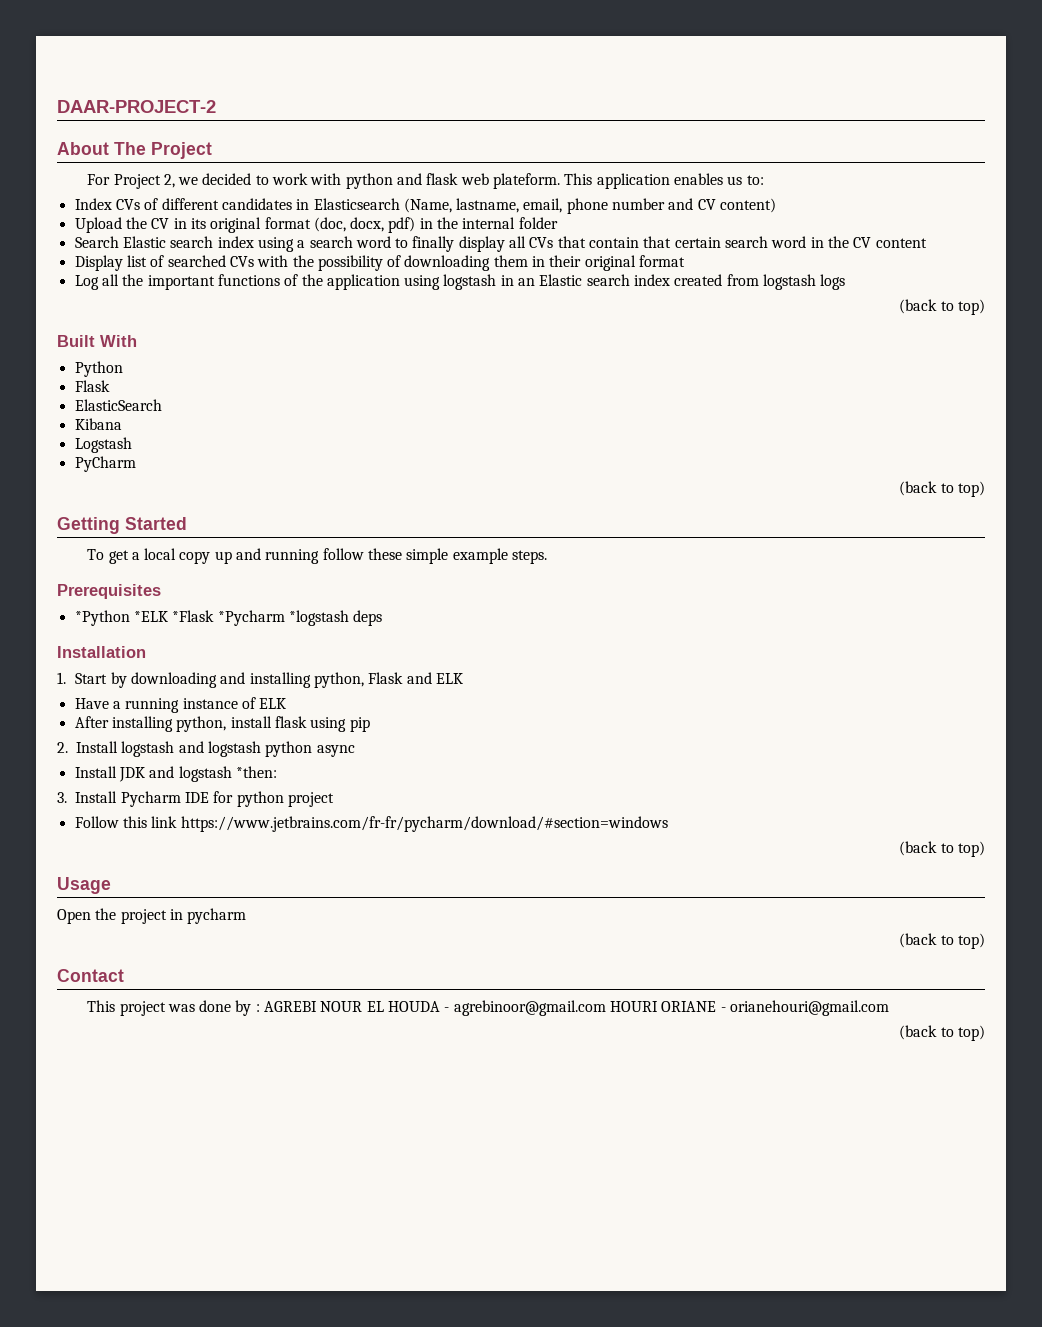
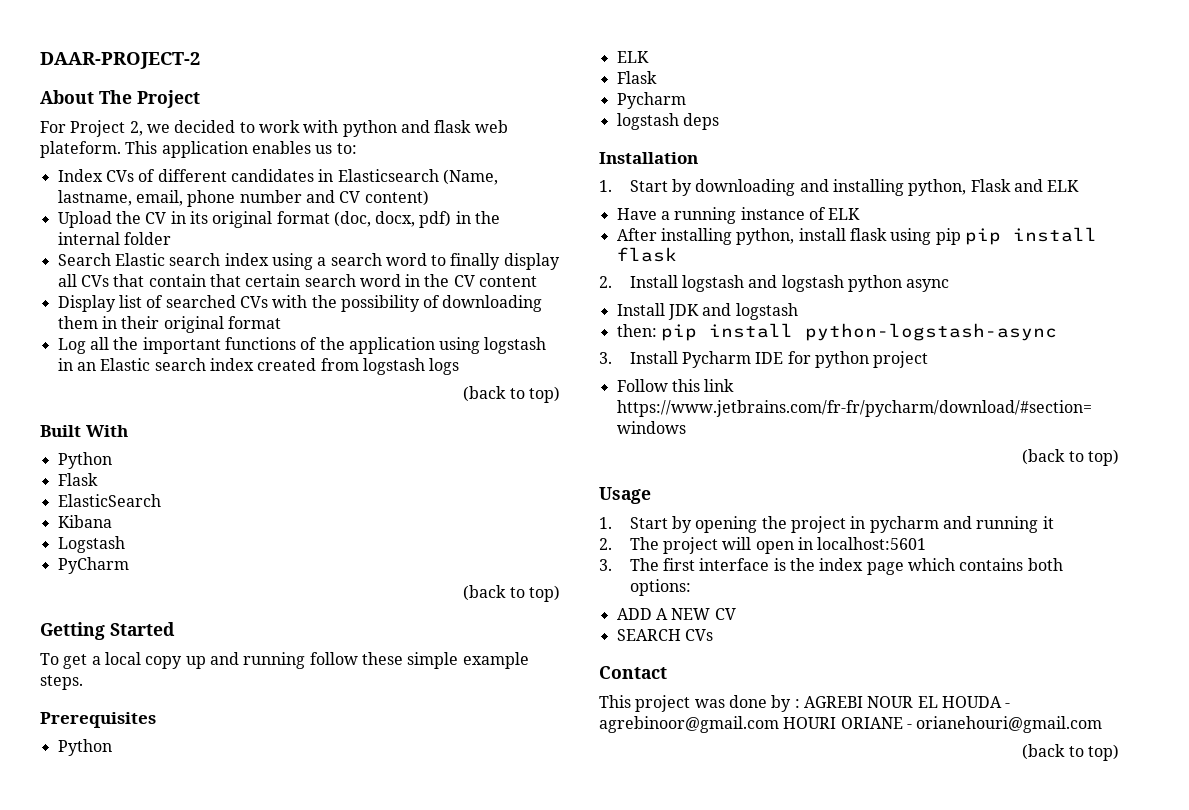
  Prerequisites
- *Python *ELK *Flask *Pycharm *logstash deps
+ Python
+ ELK
+ Flask
+ Pycharm
+ logstash deps
- After installing python, install flask using pip
+ After installing python, install flask using pip pip install flask
- Install JDK and logstash *then:
+ Install JDK and logstash
+ then: pip install python-logstash-async
- Open the project in pycharm
- (back to top)
+ 1. Start by opening the project in pycharm and running it
+ 2. The project will open in localhost:5601
+ 3. The first interface is the index page which contains both options:
+ ADD A NEW CV
+ SEARCH CVs

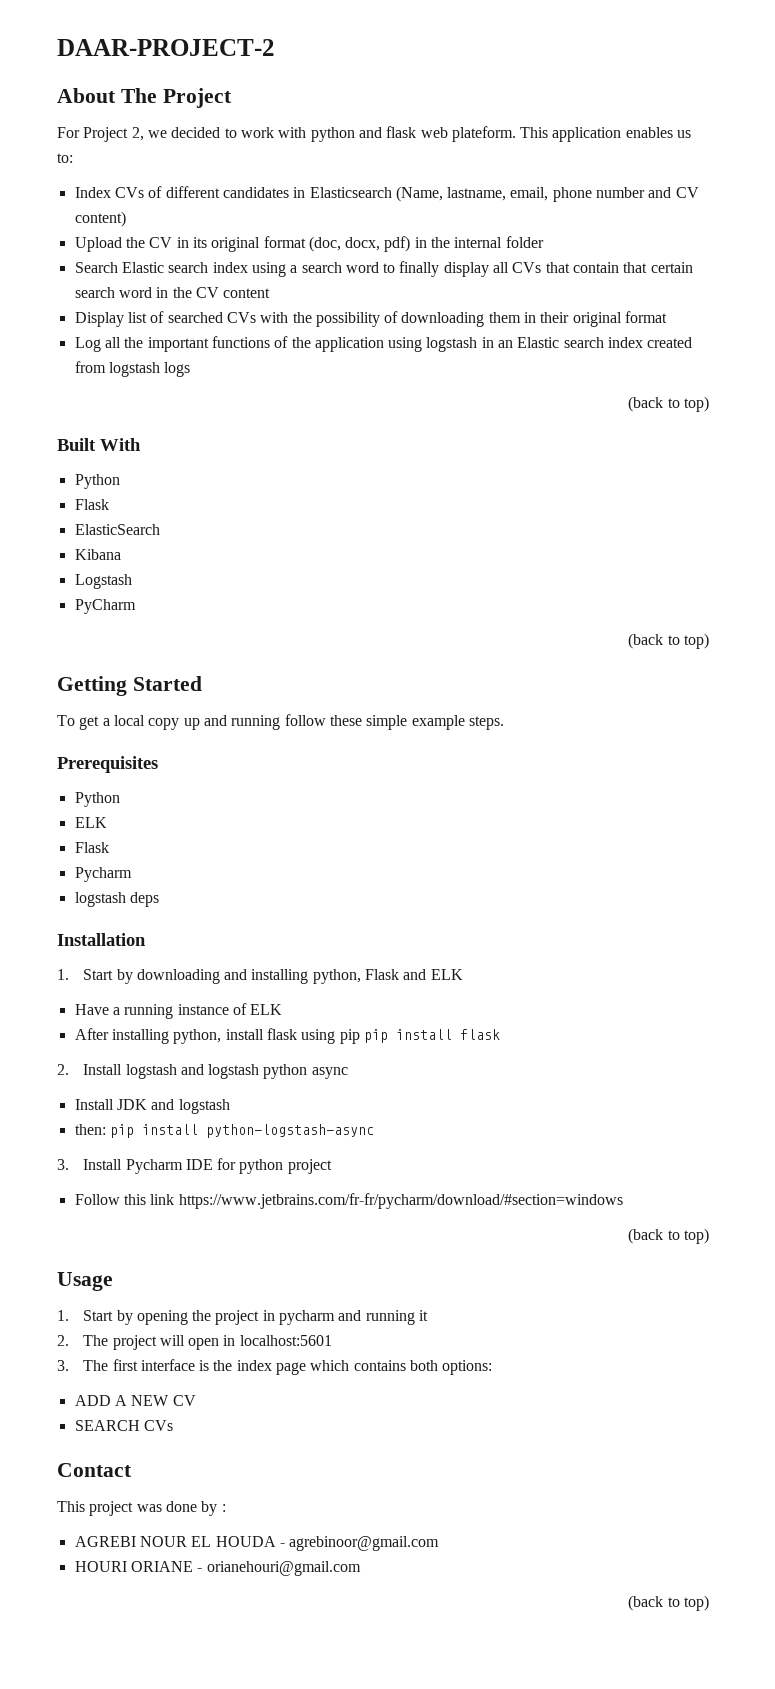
- This project was done by : AGREBI NOUR EL HOUDA - agrebinoor@gmail.com HOURI ORIANE - orianehouri@gmail.com
+ This project was done by :
+ AGREBI NOUR EL HOUDA - agrebinoor@gmail.com
+ HOURI ORIANE - orianehouri@gmail.com

